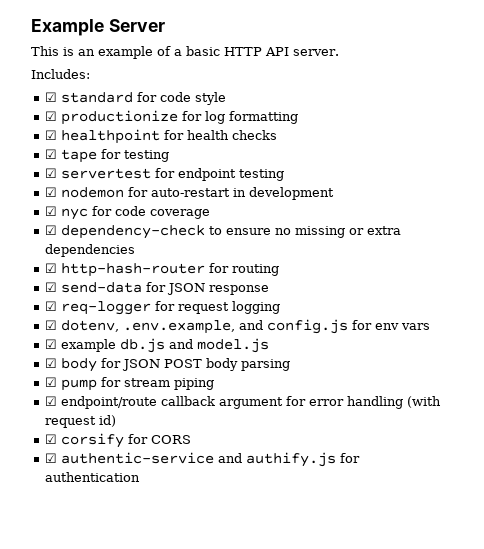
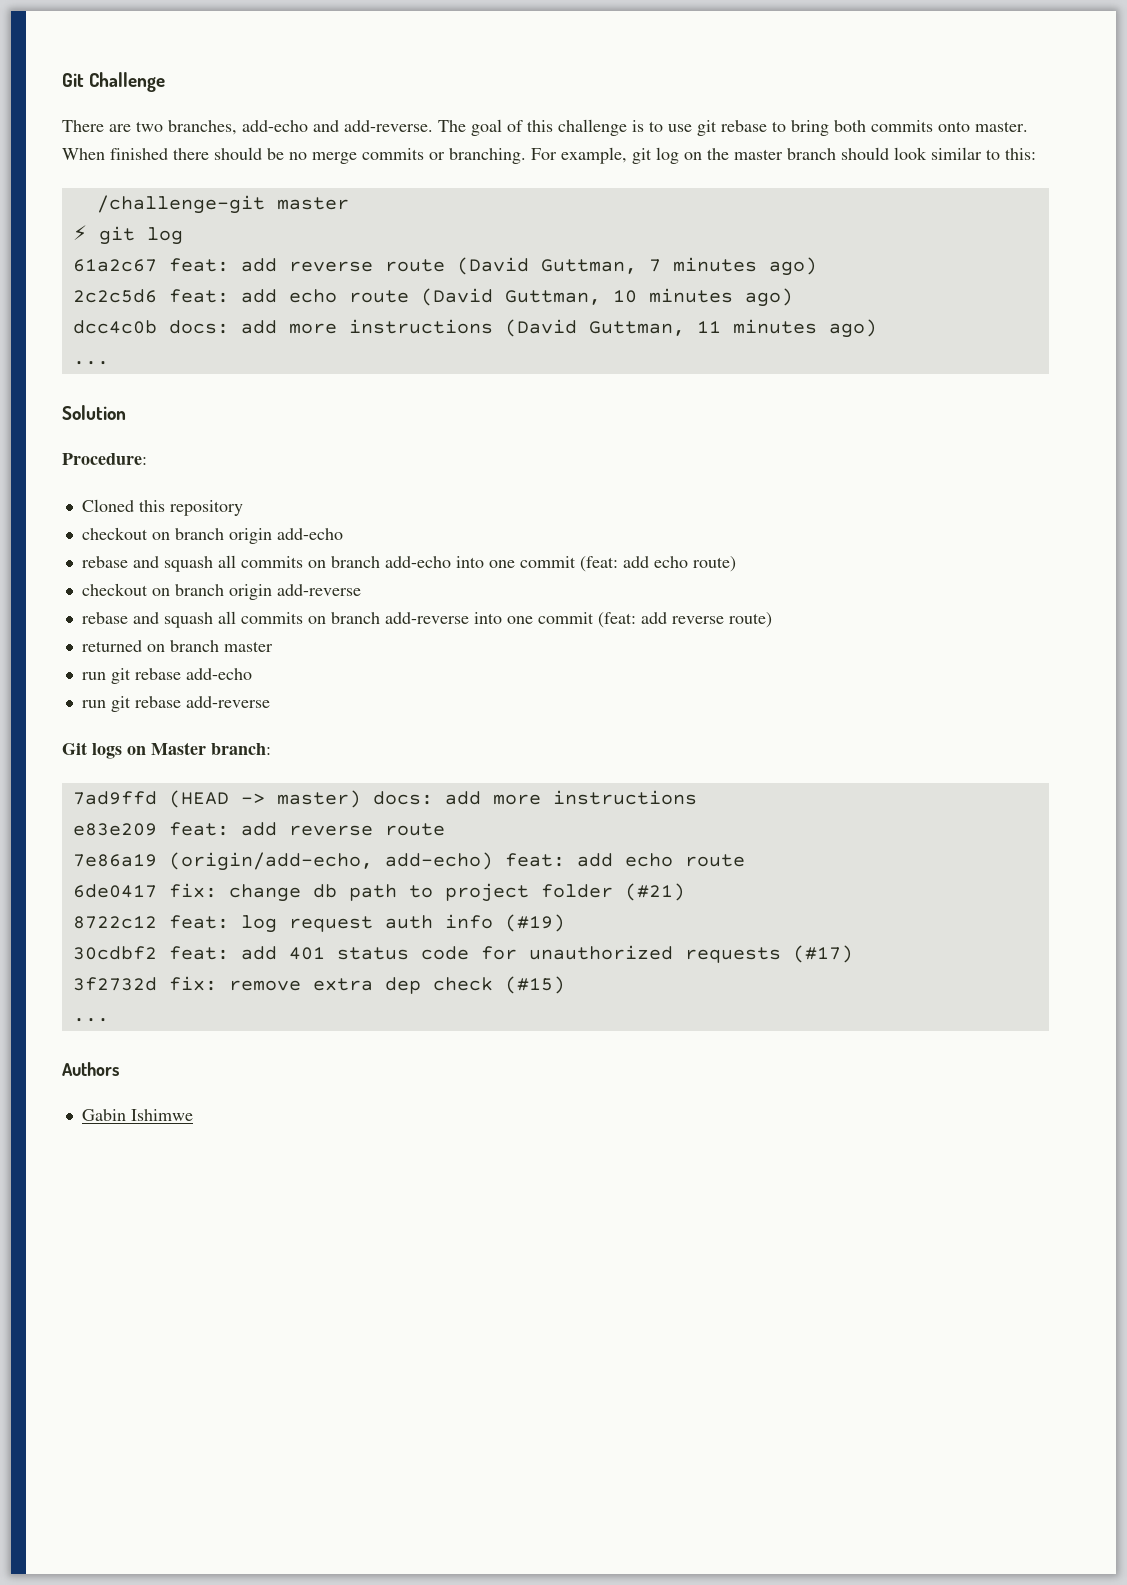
- Example Server
- This is an example of a basic HTTP API server.
- Includes:
- ☑ standard for code style
- ☑ productionize for log formatting
- ☑ healthpoint for health checks
- ☑ tape for testing
- ☑ servertest for endpoint testing
- ☑ nodemon for auto-restart in development
- ☑ nyc for code coverage
- ☑ dependency-check to ensure no missing or extra dependencies
- ☑ http-hash-router for routing
- ☑ send-data for JSON response
- ☑ req-logger for request logging
- ☑ dotenv, .env.example, and config.js for env vars
- ☑ example db.js and model.js
- ☑ body for JSON POST body parsing
- ☑ pump for stream piping
- ☑ endpoint/route callback argument for error handling (with request id)
- ☑ corsify for CORS
- ☑ authentic-service and authify.js for authentication
+ Git Challenge
+ There are two branches, add-echo and add-reverse. The goal of this challenge is to use git rebase to bring both commits onto master. When finished there should be no merge commits or branching. For example, git log on the master branch should look similar to this:
+ /challenge-git master
+ ⚡ git log
+ 61a2c67 feat: add reverse route (David Guttman, 7 minutes ago)
+ 2c2c5d6 feat: add echo route (David Guttman, 10 minutes ago)
+ dcc4c0b docs: add more instructions (David Guttman, 11 minutes ago)
+ ...
+ Solution
+ Procedure:
+ Cloned this repository
+ checkout on branch origin add-echo
+ rebase and squash all commits on branch add-echo into one commit (feat: add echo route)
+ checkout on branch origin add-reverse
+ rebase and squash all commits on branch add-reverse into one commit (feat: add reverse route)
+ returned on branch master
+ run git rebase add-echo
+ run git rebase add-reverse
+ Git logs on Master branch:
+ 7ad9ffd (HEAD -> master) docs: add more instructions
+ e83e209 feat: add reverse route
+ 7e86a19 (origin/add-echo, add-echo) feat: add echo route
+ 6de0417 fix: change db path to project folder (#21)
+ 8722c12 feat: log request auth info (#19)
+ 30cdbf2 feat: add 401 status code for unauthorized requests (#17)
+ 3f2732d fix: remove extra dep check (#15)
+ ...
+ Authors
+ Gabin Ishimwe

